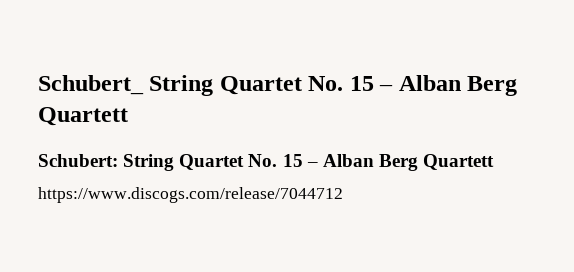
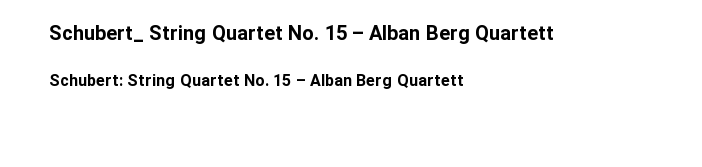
- https://www.discogs.com/release/7044712

